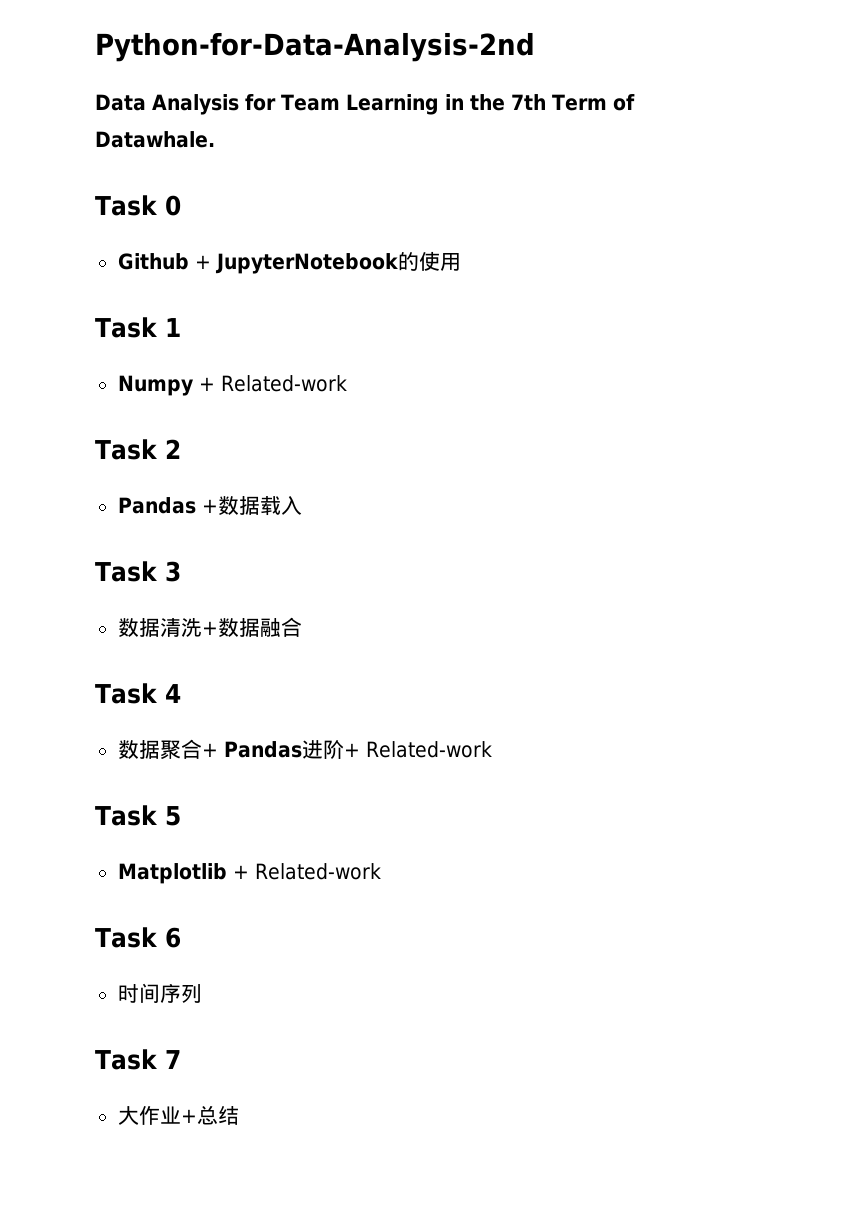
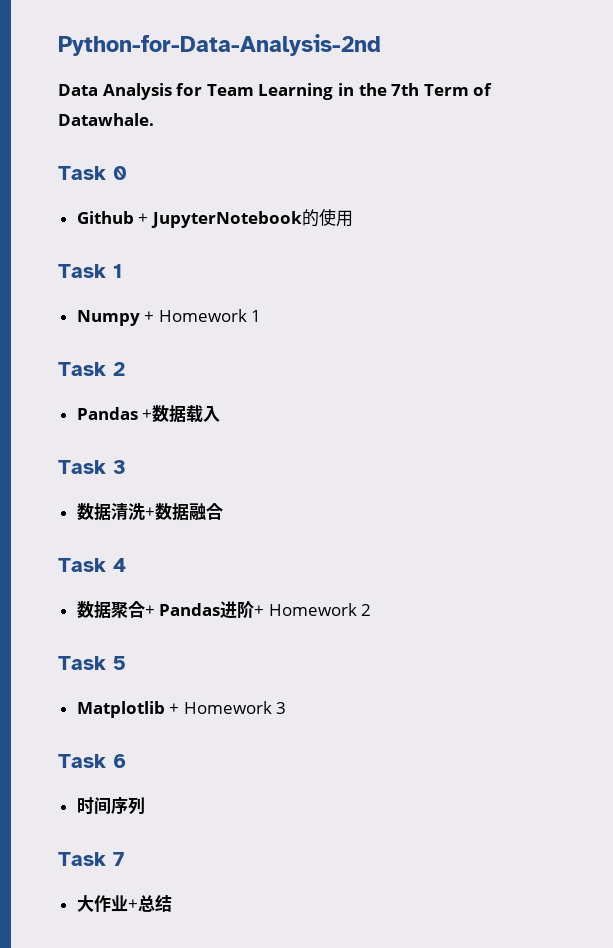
- Numpy + Related-work
+ Numpy + Homework 1
- 数据聚合+ Pandas进阶+ Related-work
+ 数据聚合+ Pandas进阶+ Homework 2
- Matplotlib + Related-work
+ Matplotlib + Homework 3

